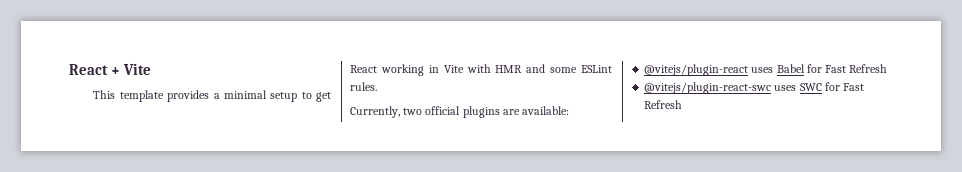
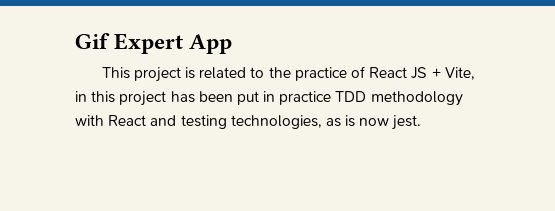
- React + Vite
- This template provides a minimal setup to get React working in Vite with HMR and some ESLint rules.
- Currently, two official plugins are available:
- @vitejs/plugin-react uses Babel for Fast Refresh
- @vitejs/plugin-react-swc uses SWC for Fast Refresh
+ Gif Expert App
+ This project is related to the practice of React JS + Vite, in this project has been put in practice TDD methodology with React and testing technologies, as is now jest.

